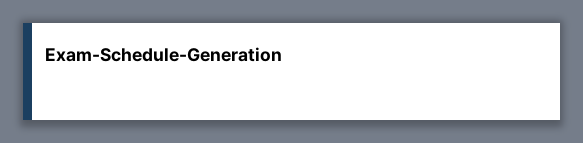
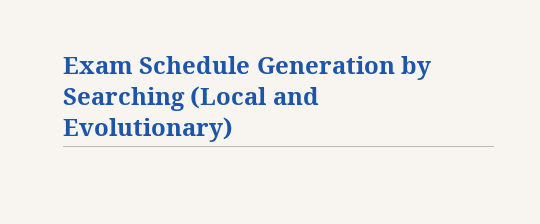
- Exam-Schedule-Generation
+ Exam Schedule Generation by Searching (Local and Evolutionary)

